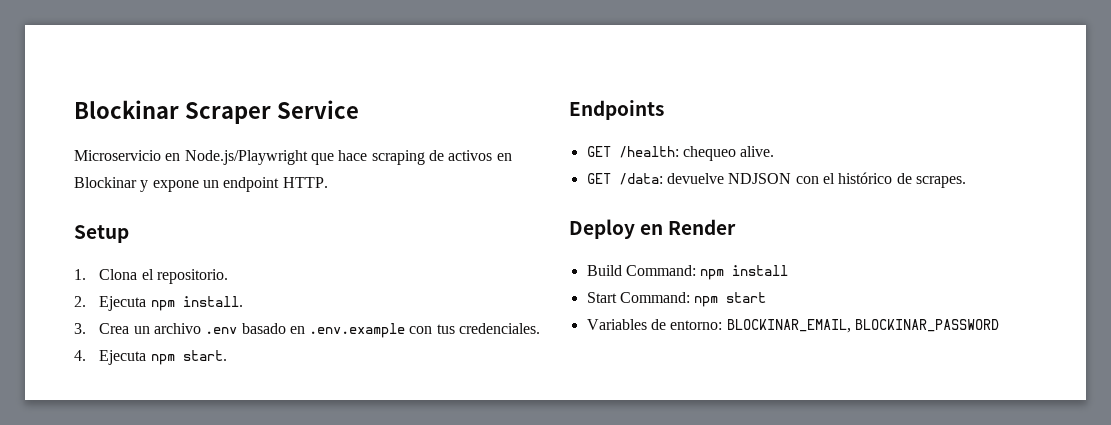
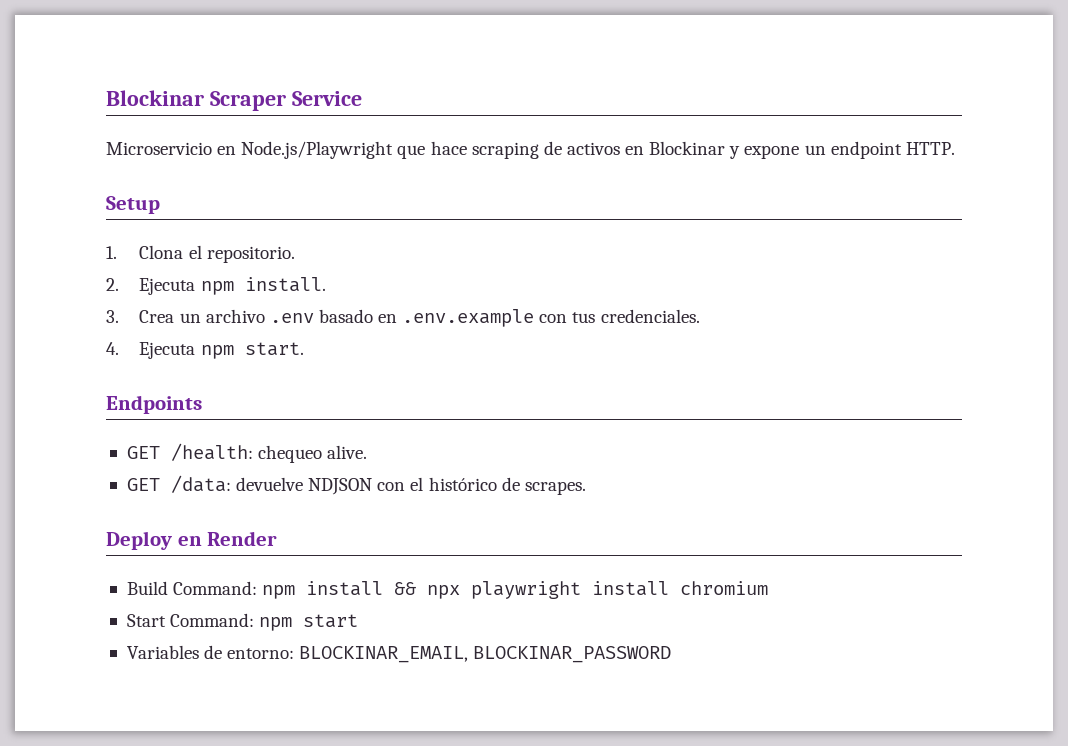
- Build Command: npm install
+ Build Command: npm install && npx playwright install chromium

